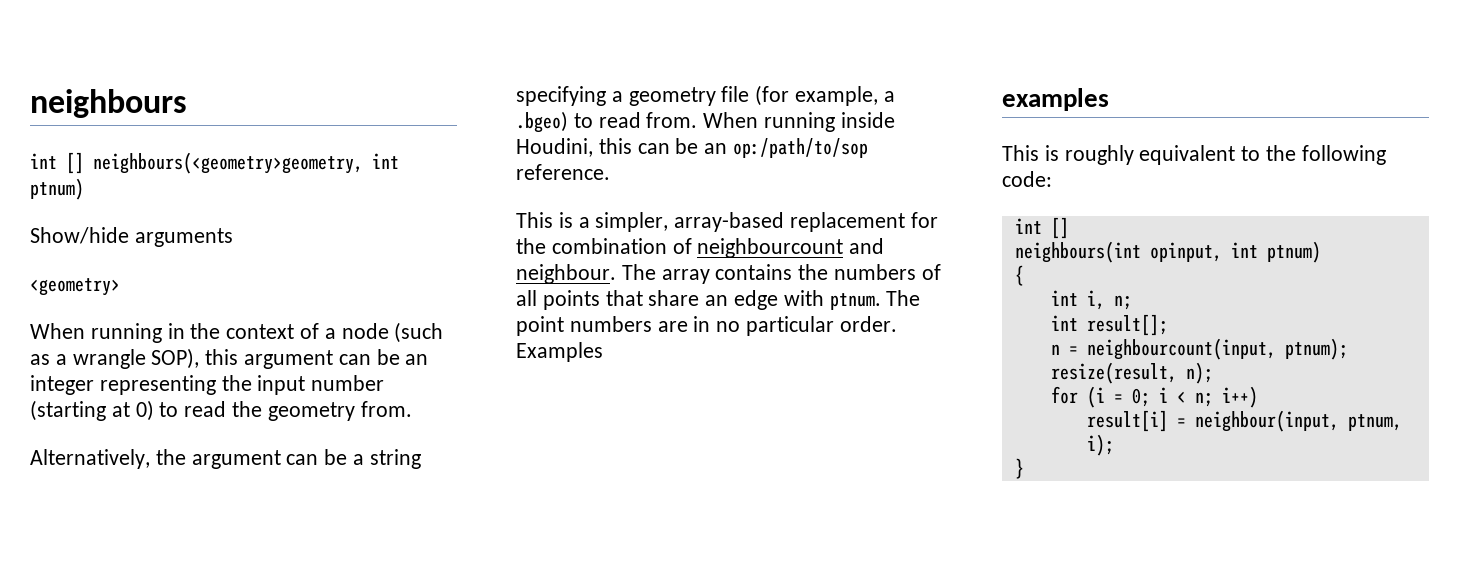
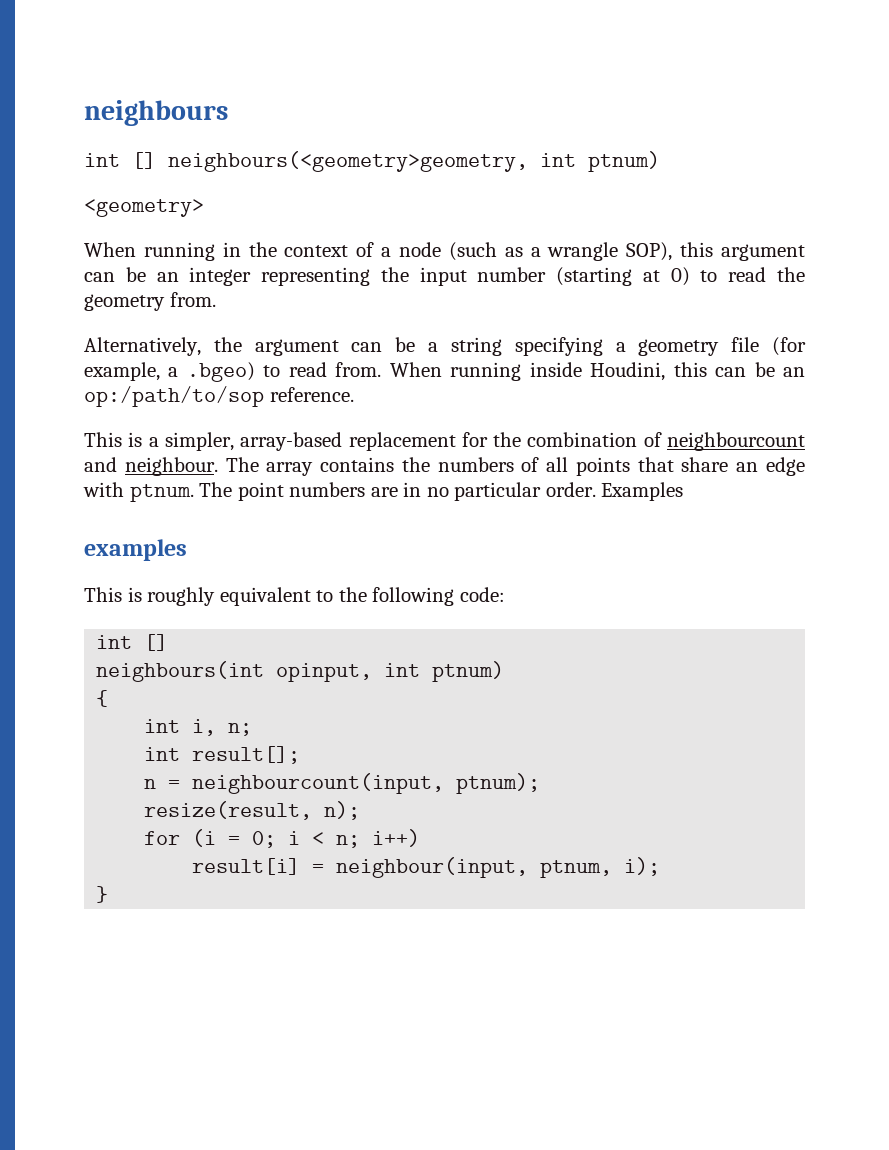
- Show/hide arguments

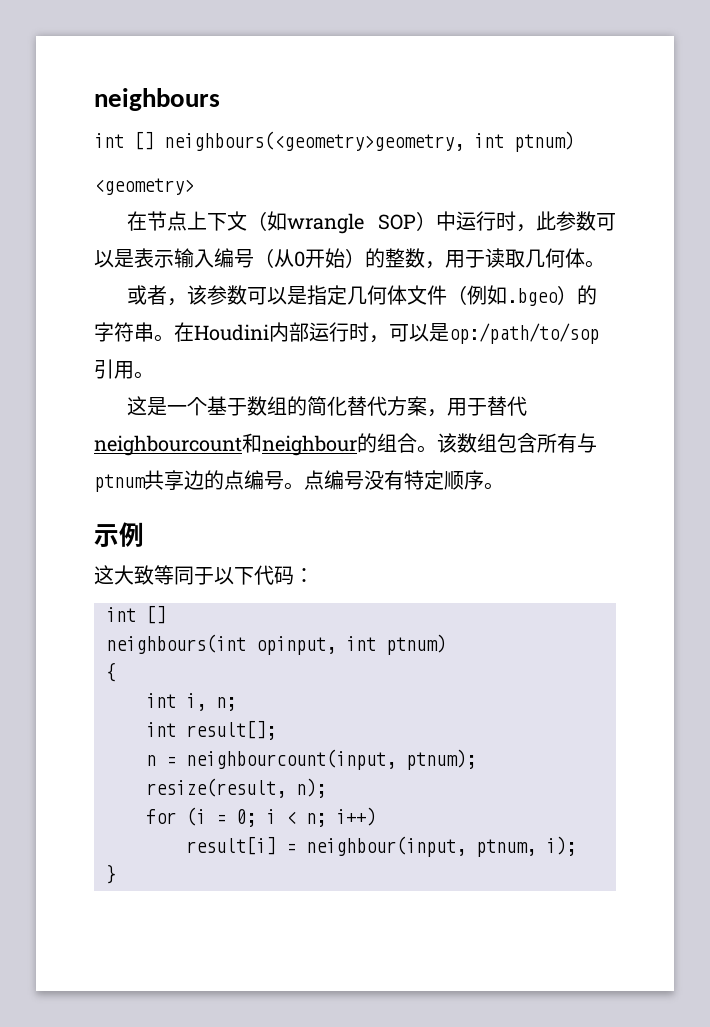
- When running in the context of a node (such as a wrangle SOP), this argument can be an integer representing the input number (starting at 0) to read the geometry from.
- Alternatively, the argument can be a string specifying a geometry file (for example, a .bgeo) to read from. When running inside Houdini, this can be an op:/path/to/sop reference.
- This is a simpler, array-based replacement for the combination of neighbourcount and neighbour. The array contains the numbers of all points that share an edge with ptnum. The point numbers are in no particular order. Examples
- examples
- This is roughly equivalent to the following code:
+ 在节点上下文（如wrangle SOP）中运行时，此参数可以是表示输入编号（从0开始）的整数，用于读取几何体。
+ 或者，该参数可以是指定几何体文件（例如.bgeo）的字符串。在Houdini内部运行时，可以是op:/path/to/sop引用。
+ 这是一个基于数组的简化替代方案，用于替代neighbourcount和neighbour的组合。该数组包含所有与ptnum共享边的点编号。点编号没有特定顺序。
+ 示例
+ 这大致等同于以下代码：

